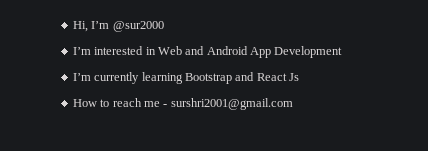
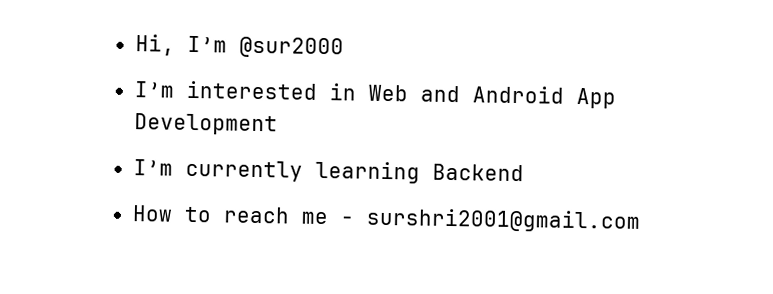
- I’m currently learning Bootstrap and React Js
+ I’m currently learning Backend

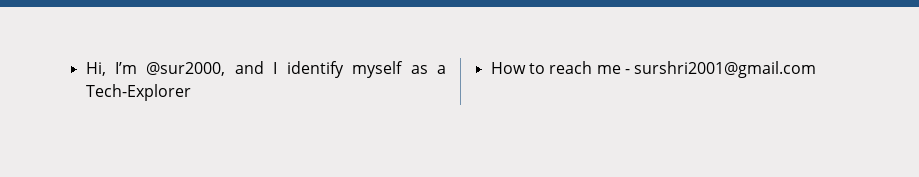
- Hi, I’m @sur2000
- I’m interested in Web and Android App Development
- I’m currently learning Backend
+ Hi, I’m @sur2000, and I identify myself as a Tech-Explorer

